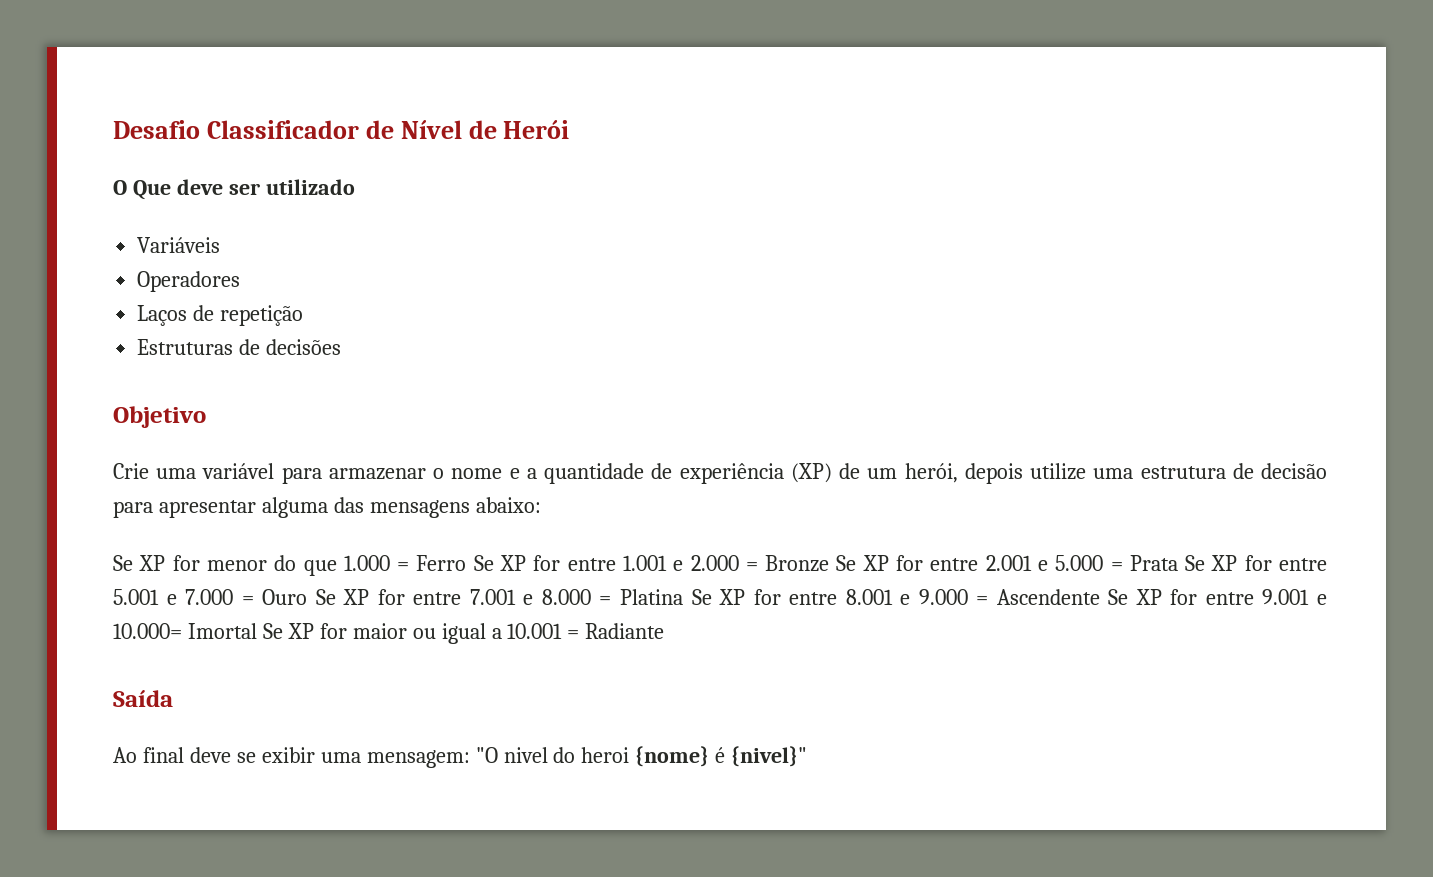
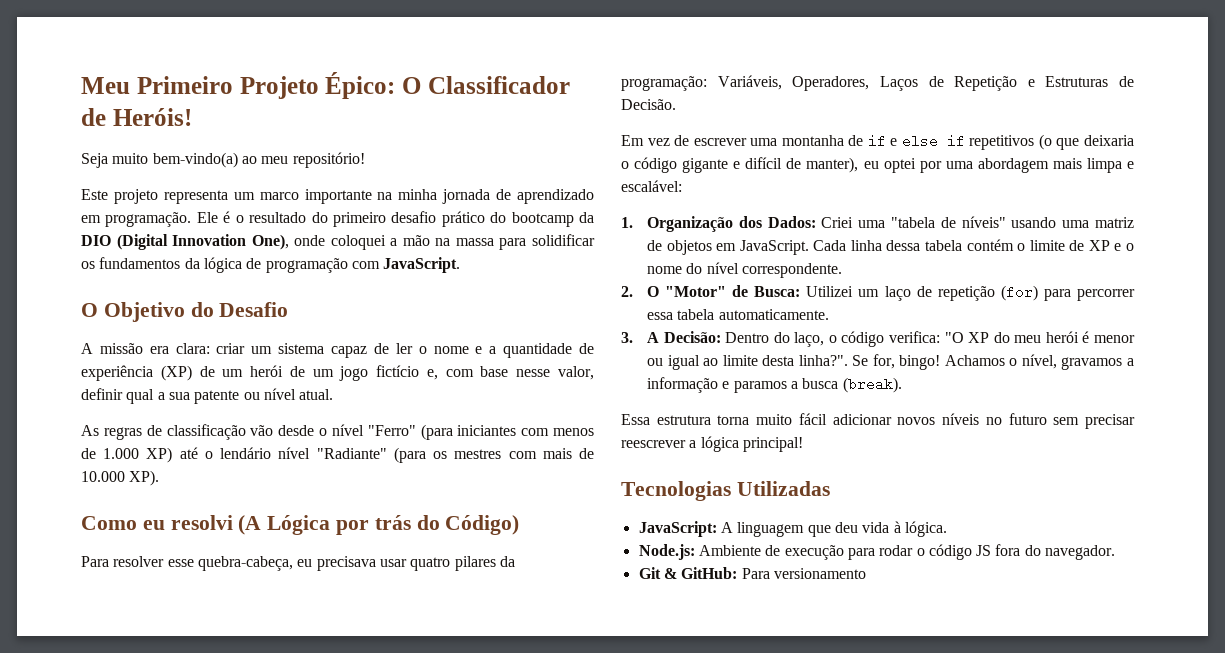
- Desafio Classificador de Nível de Herói
- O Que deve ser utilizado
- Variáveis
- Operadores
- Laços de repetição
- Estruturas de decisões
- Objetivo
- Crie uma variável para armazenar o nome e a quantidade de experiência (XP) de um herói, depois utilize uma estrutura de decisão para apresentar alguma das mensagens abaixo:
- Se XP for menor do que 1.000 = Ferro Se XP for entre 1.001 e 2.000 = Bronze Se XP for entre 2.001 e 5.000 = Prata Se XP for entre 5.001 e 7.000 = Ouro Se XP for entre 7.001 e 8.000 = Platina Se XP for entre 8.001 e 9.000 = Ascendente Se XP for entre 9.001 e 10.000= Imortal Se XP for maior ou igual a 10.001 = Radiante
- Saída
- Ao final deve se exibir uma mensagem: "O nivel do heroi {nome} é {nivel}"
+ Meu Primeiro Projeto Épico: O Classificador de Heróis!
+ Seja muito bem-vindo(a) ao meu repositório!
+ Este projeto representa um marco importante na minha jornada de aprendizado em programação. Ele é o resultado do primeiro desafio prático do bootcamp da DIO (Digital Innovation One), onde coloquei a mão na massa para solidificar os fundamentos da lógica de programação com JavaScript.
+ O Objetivo do Desafio
+ A missão era clara: criar um sistema capaz de ler o nome e a quantidade de experiência (XP) de um herói de um jogo fictício e, com base nesse valor, definir qual a sua patente ou nível atual.
+ As regras de classificação vão desde o nível "Ferro" (para iniciantes com menos de 1.000 XP) até o lendário nível "Radiante" (para os mestres com mais de 10.000 XP).
+ Como eu resolvi (A Lógica por trás do Código)
+ Para resolver esse quebra-cabeça, eu precisava usar quatro pilares da programação: Variáveis, Operadores, Laços de Repetição e Estruturas de Decisão.
+ Em vez de escrever uma montanha de if e else if repetitivos (o que deixaria o código gigante e difícil de manter), eu optei por uma abordagem mais limpa e escalável:
+ 1. Organização dos Dados: Criei uma "tabela de níveis" usando uma matriz de objetos em JavaScript. Cada linha dessa tabela contém o limite de XP e o nome do nível correspondente.
+ 2. O "Motor" de Busca: Utilizei um laço de repetição (for) para percorrer essa tabela automaticamente.
+ 3. A Decisão: Dentro do laço, o código verifica: "O XP do meu herói é menor ou igual ao limite desta linha?". Se for, bingo! Achamos o nível, gravamos a informação e paramos a busca (break).
+ Essa estrutura torna muito fácil adicionar novos níveis no futuro sem precisar reescrever a lógica principal!
+ Tecnologias Utilizadas
+ JavaScript: A linguagem que deu vida à lógica.
+ Node.js: Ambiente de execução para rodar o código JS fora do navegador.
+ Git & GitHub: Para versionamento

